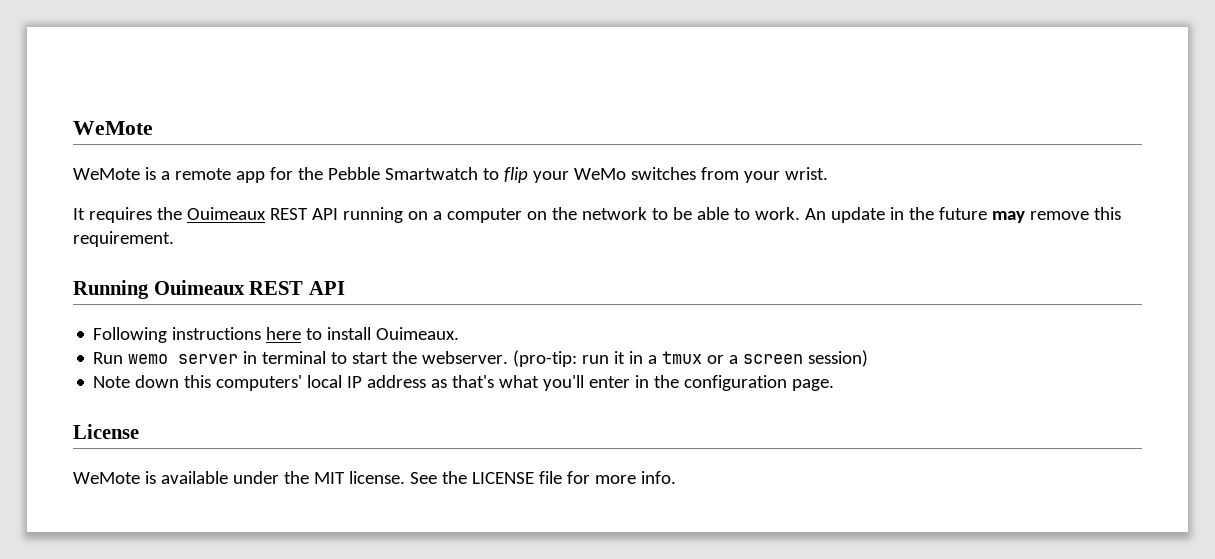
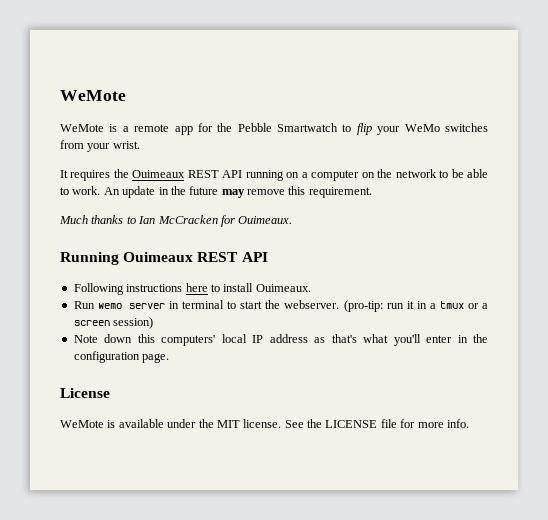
+ Much thanks to Ian McCracken for Ouimeaux.

